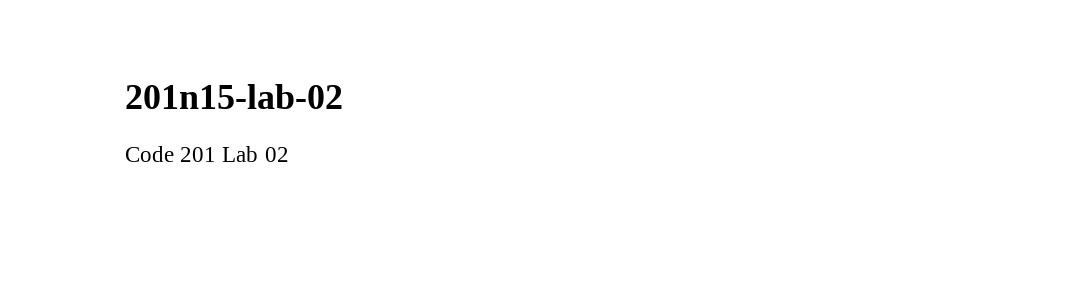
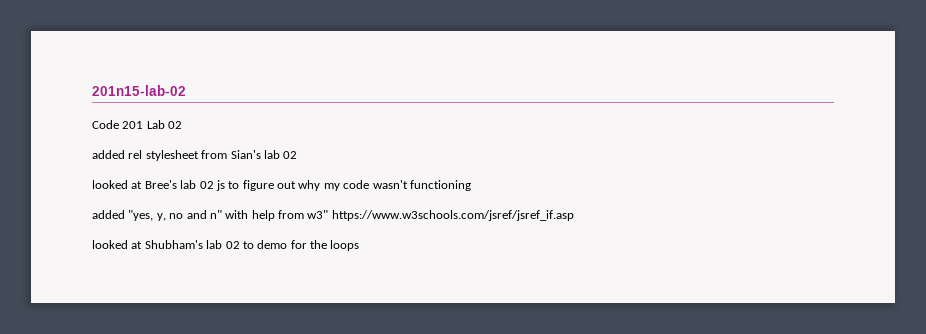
+ added rel stylesheet from Sian's lab 02
+ looked at Bree's lab 02 js to figure out why my code wasn't functioning
+ added "yes, y, no and n" with help from w3" https://www.w3schools.com/jsref/jsref_if.asp
+ looked at Shubham's lab 02 to demo for the loops

